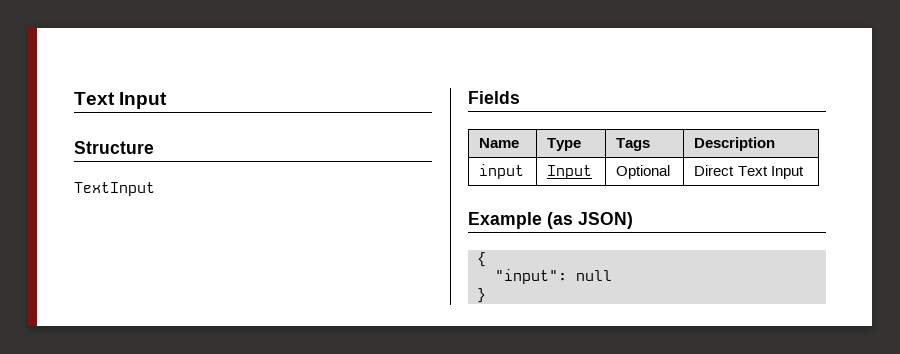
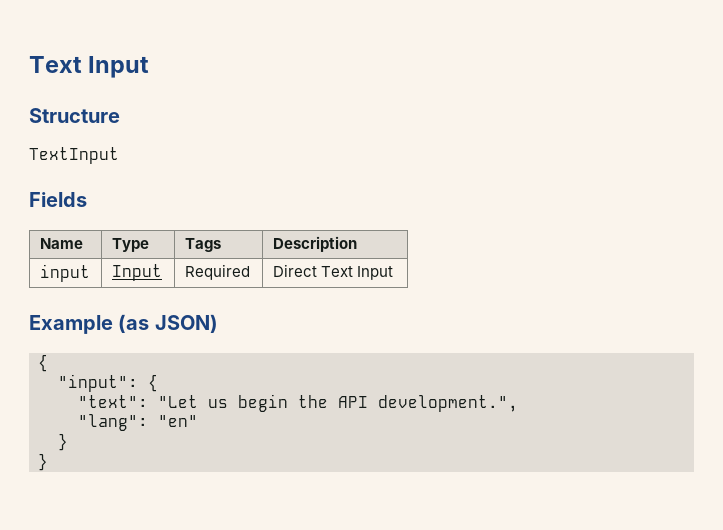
- input | Input | Optional | Direct Text Input
+ input | Input | Required | Direct Text Input
- "input": null
+ "input": {
+ "text": "Let us begin the API development.",
+ "lang": "en"
+ }

